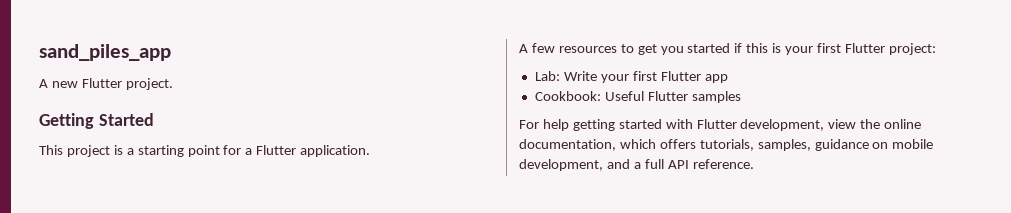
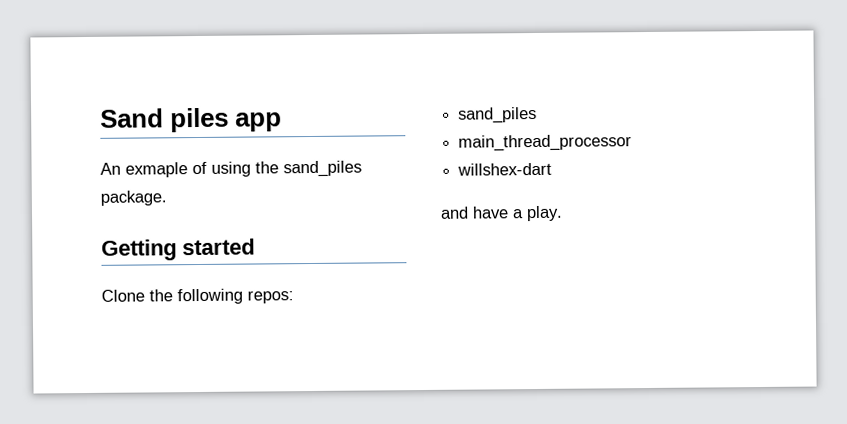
- sand_piles_app
- A new Flutter project.
- Getting Started
- This project is a starting point for a Flutter application.
- A few resources to get you started if this is your first Flutter project:
- Lab: Write your first Flutter app
- Cookbook: Useful Flutter samples
- For help getting started with Flutter development, view the online documentation, which offers tutorials, samples, guidance on mobile development, and a full API reference.
+ Sand piles app
+ An exmaple of using the sand_piles package.
+ Getting started
+ Clone the following repos:
+ sand_piles
+ main_thread_processor
+ willshex-dart
+ and have a play.

